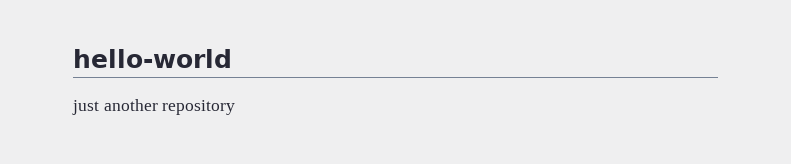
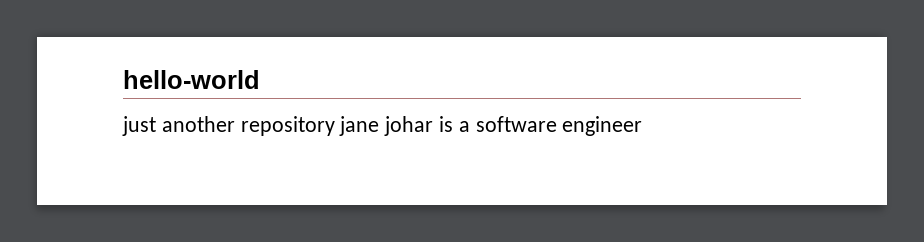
- just another repository
+ just another repository jane johar is a software engineer

